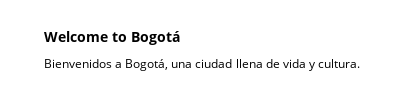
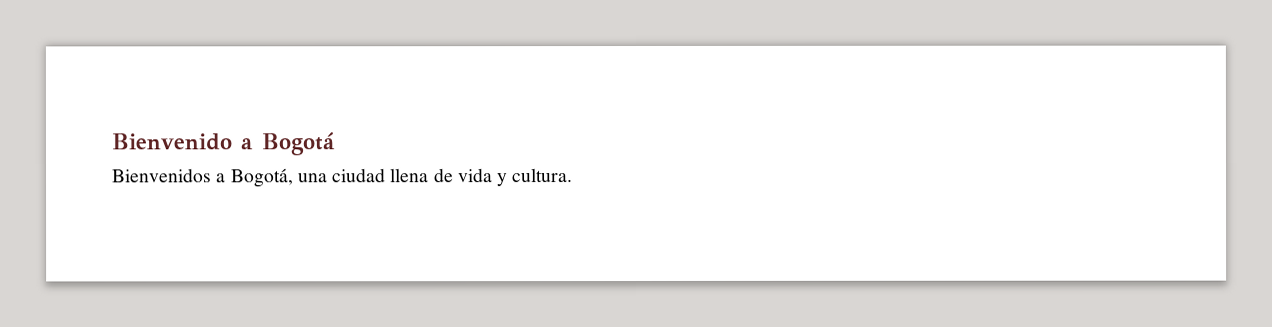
- Welcome to Bogotá
+ Bienvenido a Bogotá

